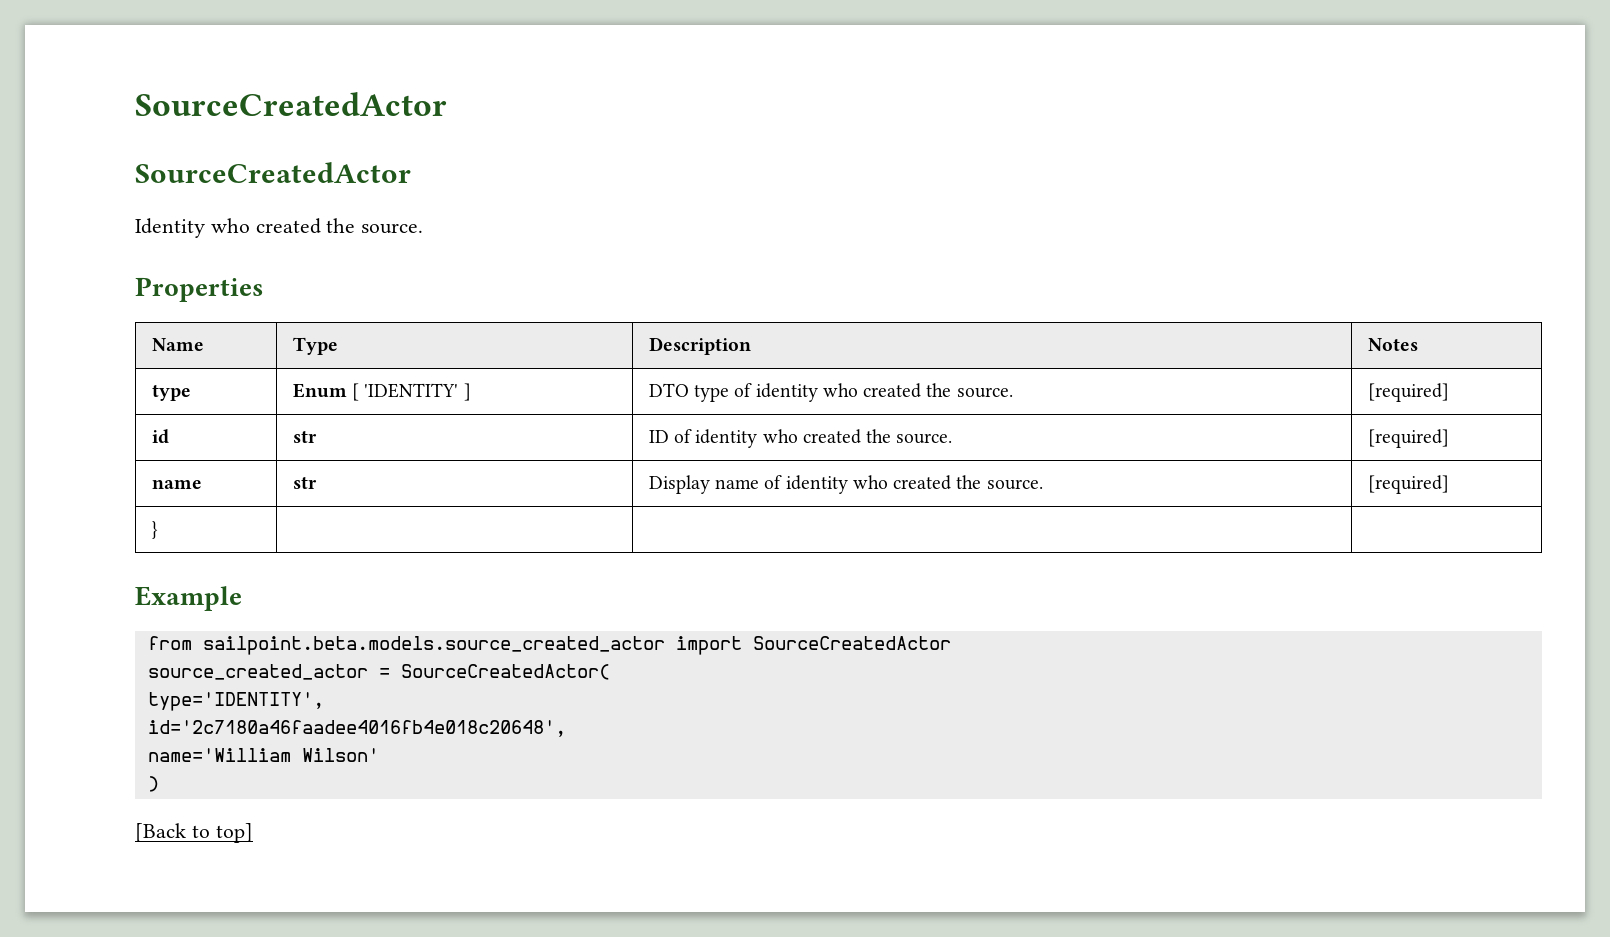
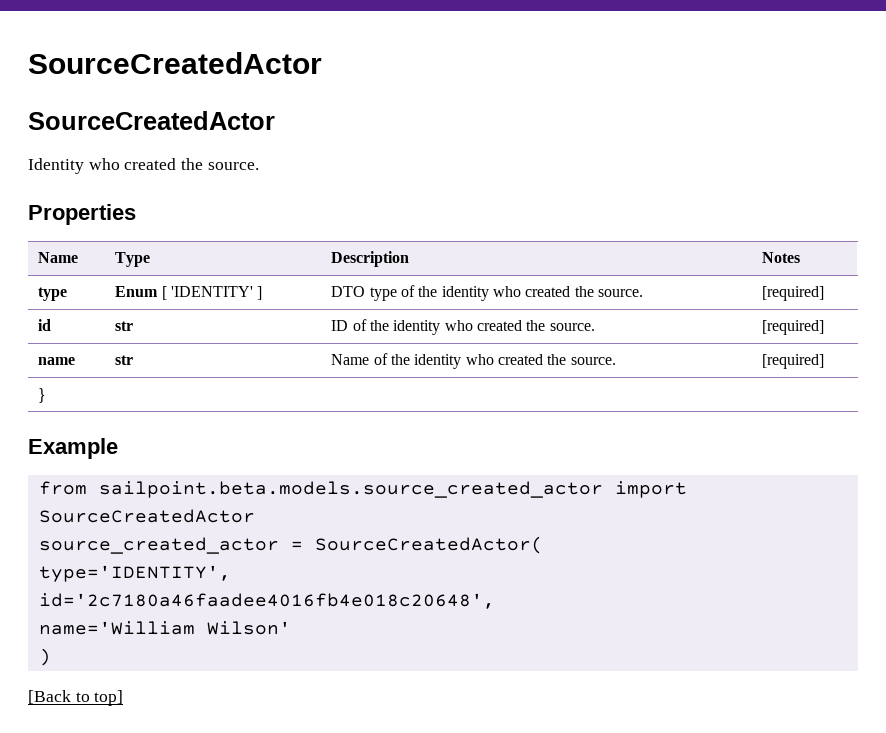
- type | Enum [ 'IDENTITY' ] | DTO type of identity who created the source. | [required]
+ type | Enum [ 'IDENTITY' ] | DTO type of the identity who created the source. | [required]
- id | str | ID of identity who created the source. | [required]
+ id | str | ID of the identity who created the source. | [required]
- name | str | Display name of identity who created the source. | [required]
+ name | str | Name of the identity who created the source. | [required]

